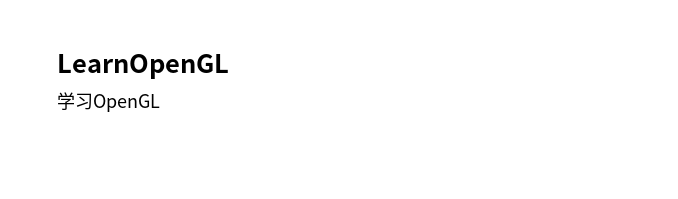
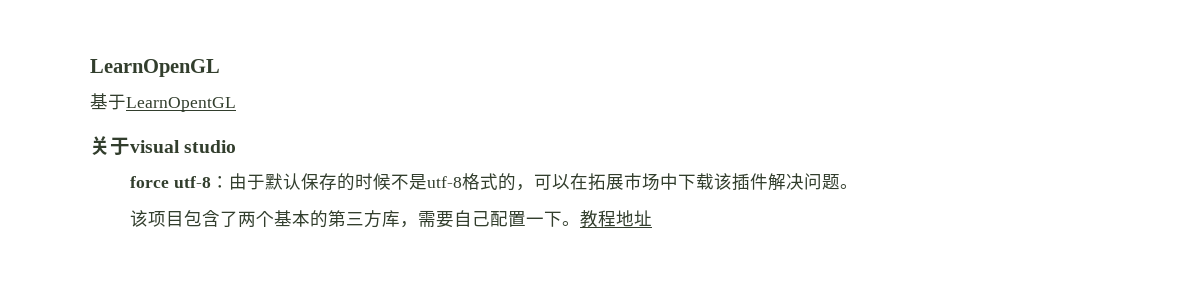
- 学习OpenGL
+ 基于LearnOpentGL
+ 关于visual studio
+ force utf-8：由于默认保存的时候不是utf-8格式的，可以在拓展市场中下载该插件解决问题。
+ 该项目包含了两个基本的第三方库，需要自己配置一下。教程地址

